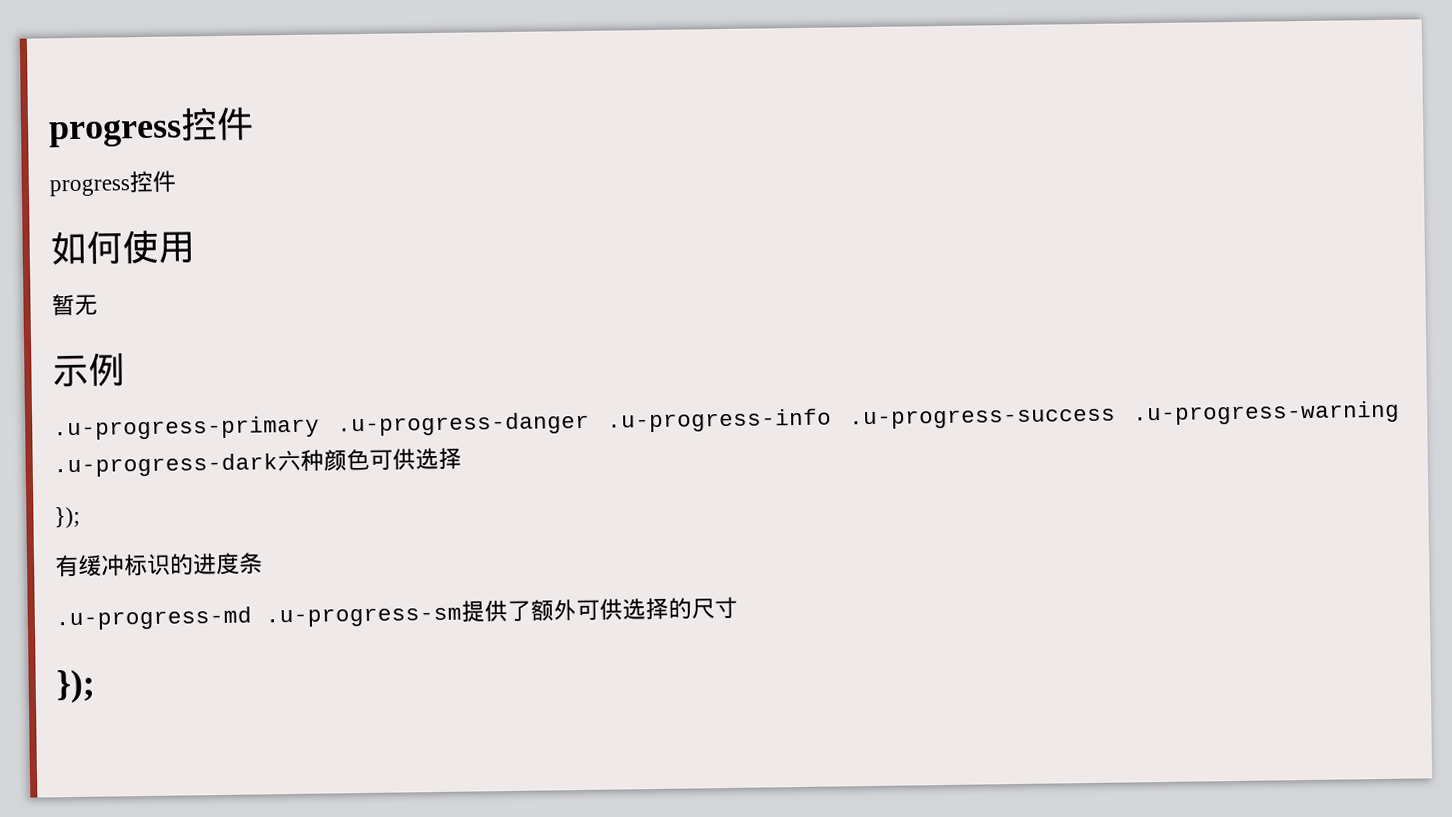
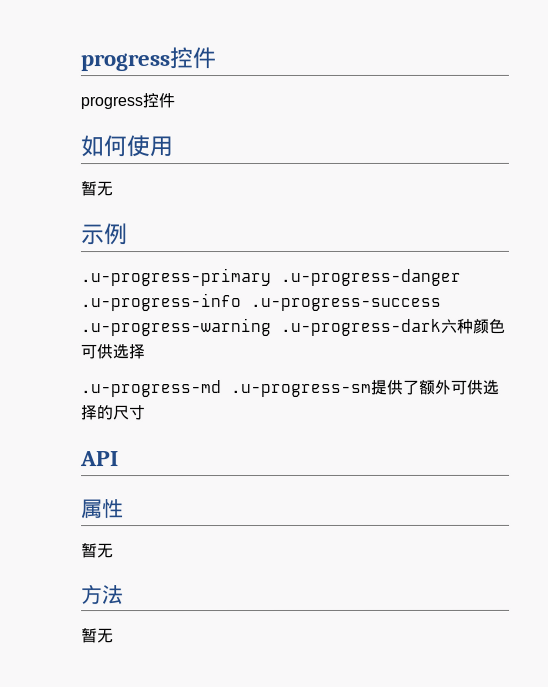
  .u-progress-primary .u-progress-danger .u-progress-info .u-progress-success .u-progress-warning .u-progress-dark六种颜色可供选择
- });
- 有缓冲标识的进度条
  .u-progress-md .u-progress-sm提供了额外可供选择的尺寸
- });
+ API
+ 属性
+ 暂无
+ 方法
+ 暂无

